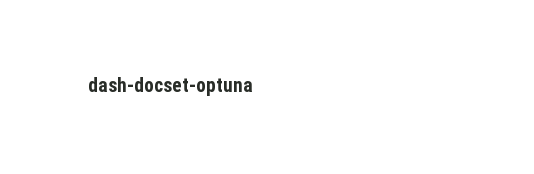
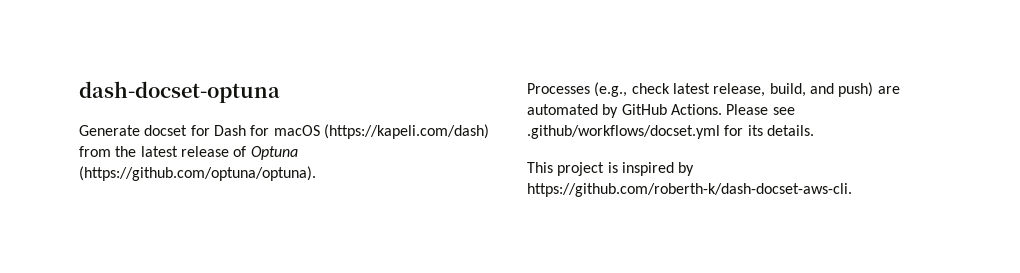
+ Generate docset for Dash for macOS (https://kapeli.com/dash) from the latest release of Optuna (https://github.com/optuna/optuna).
+ Processes (e.g., check latest release, build, and push) are automated by GitHub Actions. Please see .github/workflows/docset.yml for its details.
+ This project is inspired by https://github.com/roberth-k/dash-docset-aws-cli.

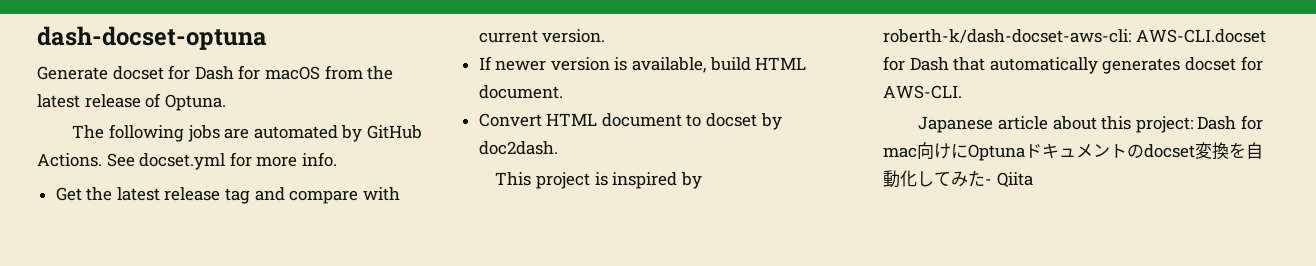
- Generate docset for Dash for macOS (https://kapeli.com/dash) from the latest release of Optuna (https://github.com/optuna/optuna).
- Processes (e.g., check latest release, build, and push) are automated by GitHub Actions.
+ Generate docset for Dash for macOS from the latest release of Optuna.
+ The following jobs are automated by GitHub Actions.
- Please see .github/workflows/docset.yml for its details.
+ See docset.yml for more info.
+ Get the latest release tag and compare with current version.
+ If newer version is available, build HTML document.
+ Convert HTML document to docset by doc2dash.
- This project is inspired by https://github.com/roberth-k/dash-docset-aws-cli.
+ This project is inspired by roberth-k/dash-docset-aws-cli: AWS-CLI.docset for Dash that automatically generates docset for AWS-CLI.
+ Japanese article about this project: Dash for mac向けにOptunaドキュメントのdocset変換を自動化してみた- Qiita

